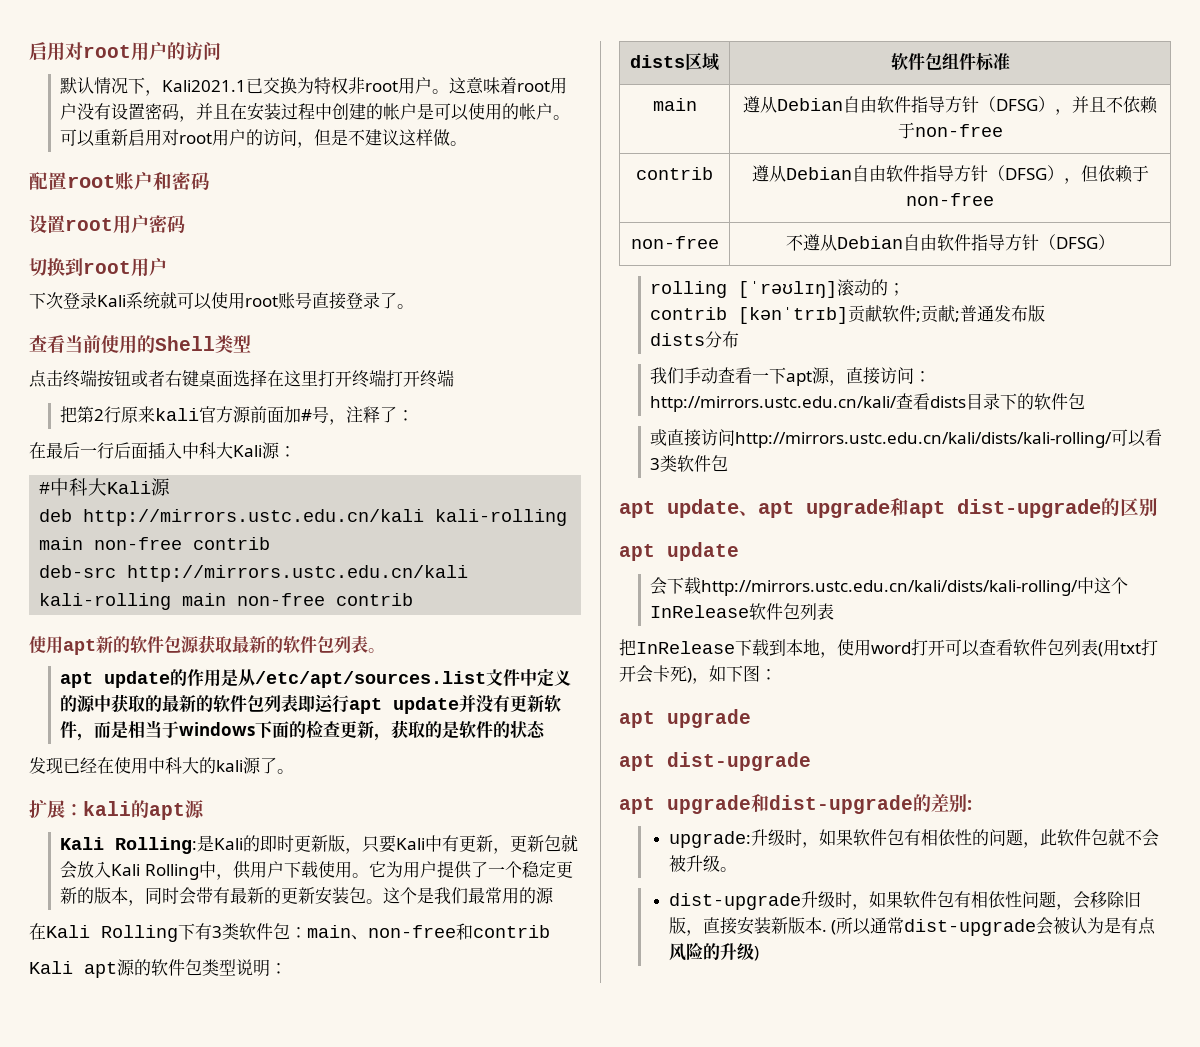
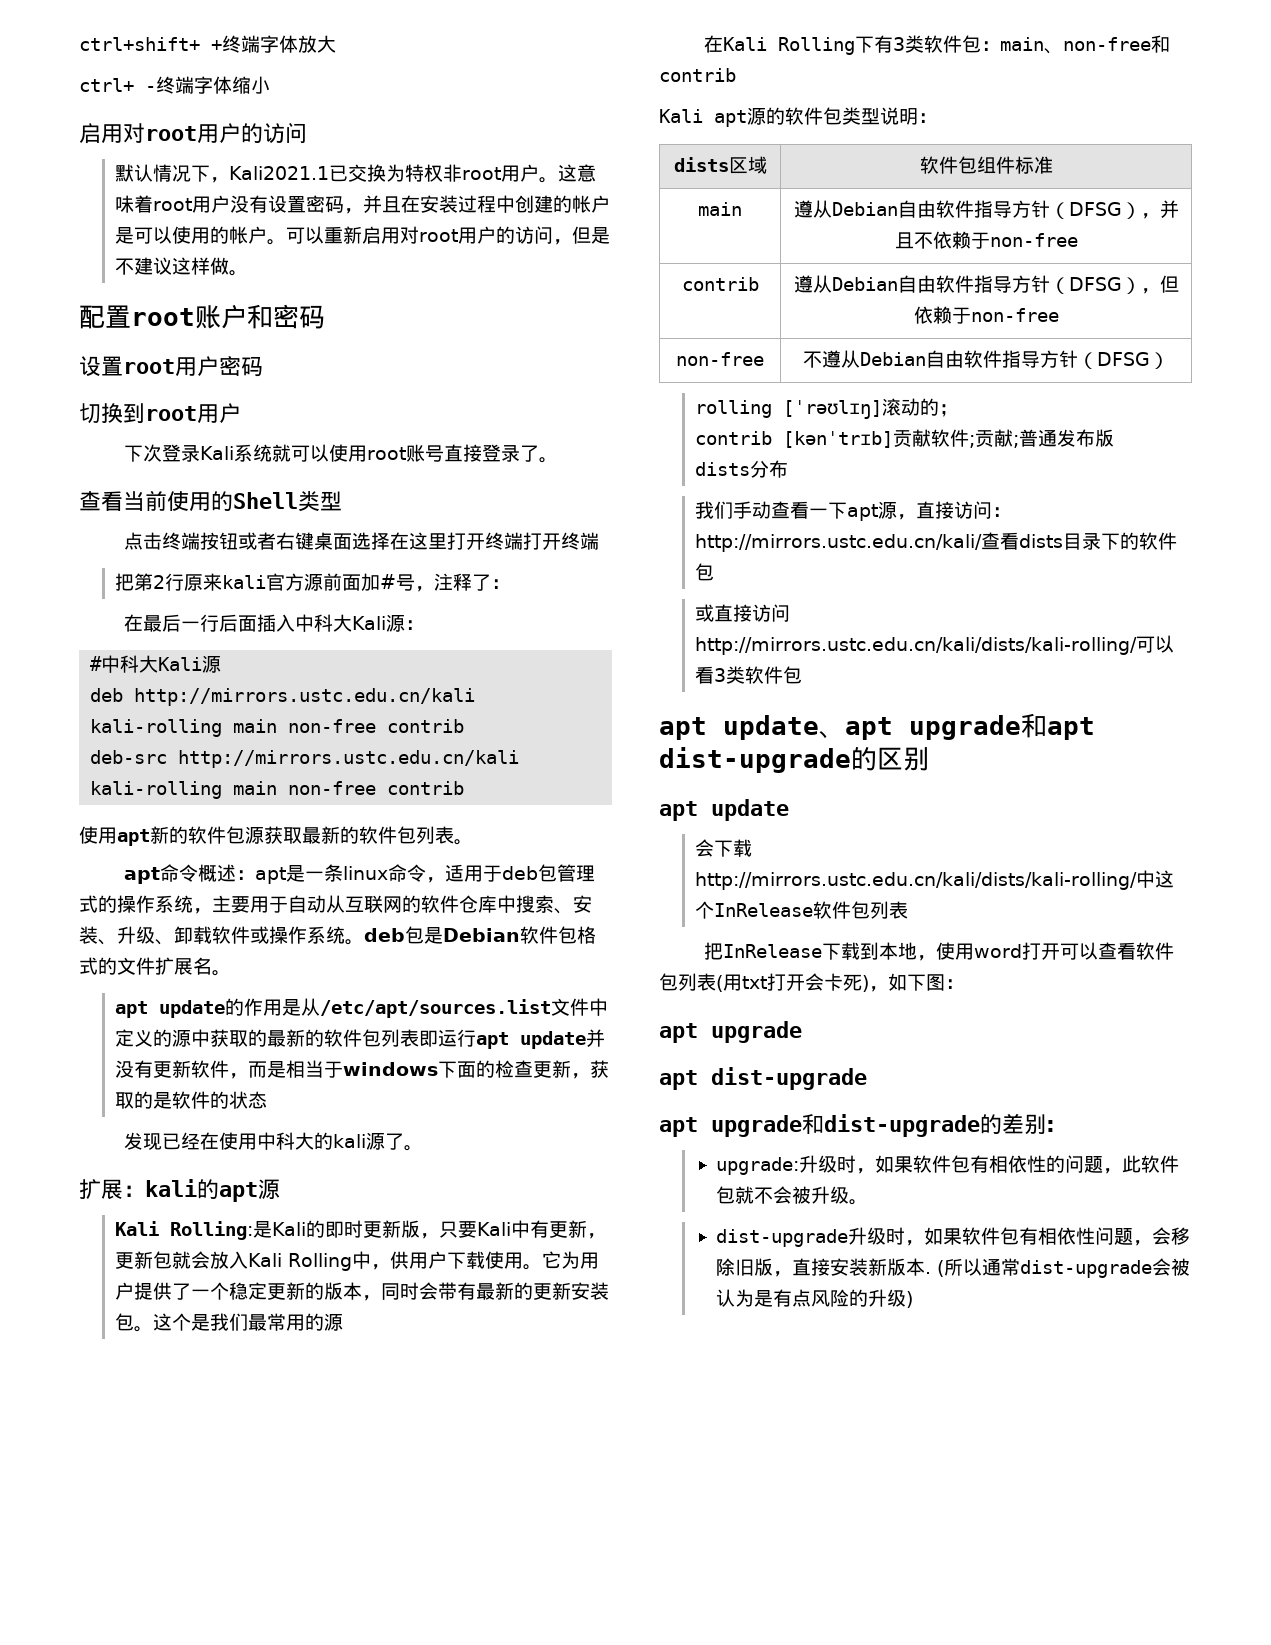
+ ctrl+shift+ +终端字体放大
+ ctrl+ -终端字体缩小
+ apt命令概述：apt是一条linux命令，适用于deb包管理式的操作系统，主要用于自动从互联网的软件仓库中搜索、安装、升级、卸载软件或操作系统。deb包是Debian软件包格式的文件扩展名。

